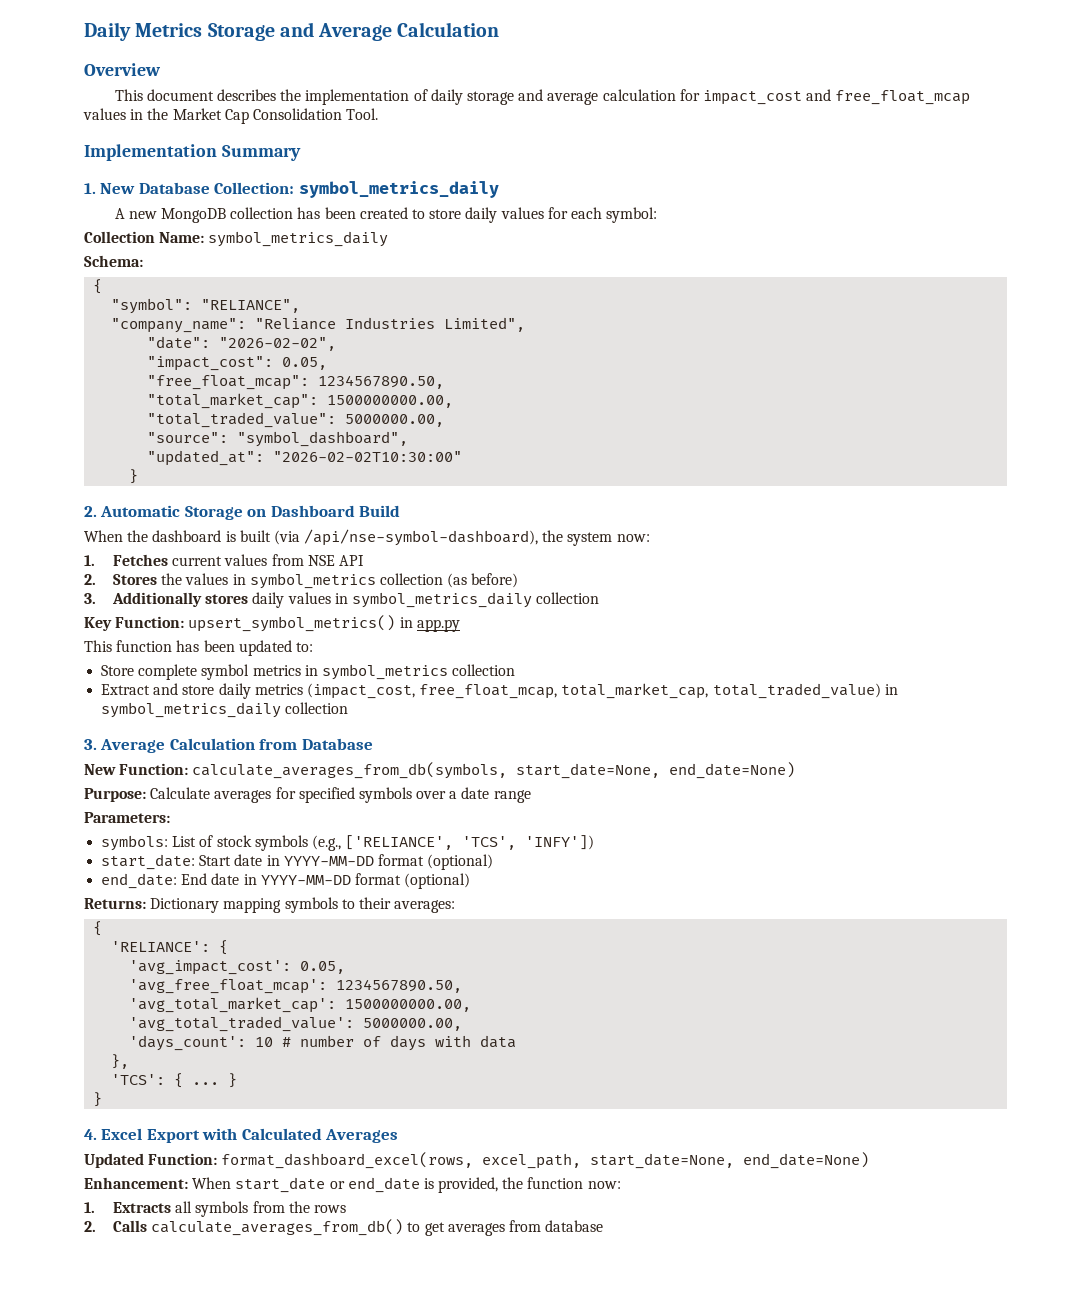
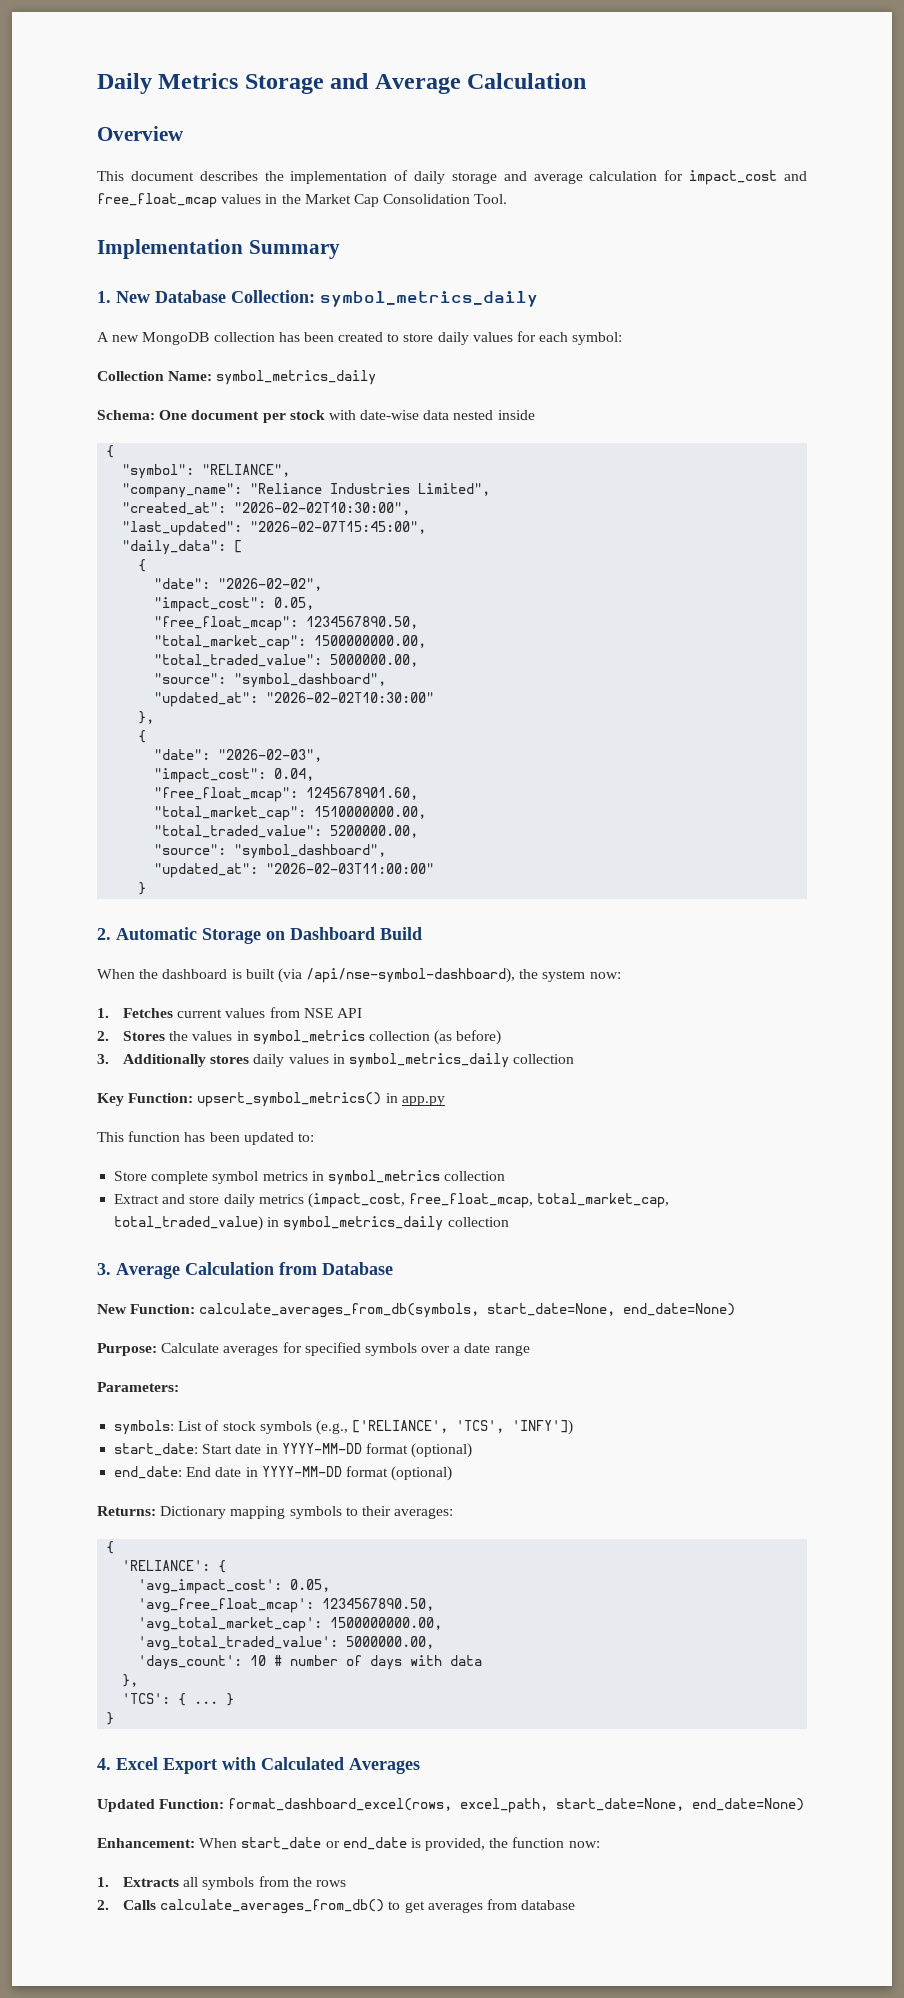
- Schema:
+ Schema: One document per stock with date-wise data nested inside
+ "created_at": "2026-02-02T10:30:00",
+ "last_updated": "2026-02-07T15:45:00",
+ "daily_data": [
+ {
  "updated_at": "2026-02-02T10:30:00"
+ },
+ {
+ "date": "2026-02-03",
+ "impact_cost": 0.04,
+ "free_float_mcap": 1245678901.60,
+ "total_market_cap": 1510000000.00,
+ "total_traded_value": 5200000.00,
+ "source": "symbol_dashboard",
+ "updated_at": "2026-02-03T11:00:00"

